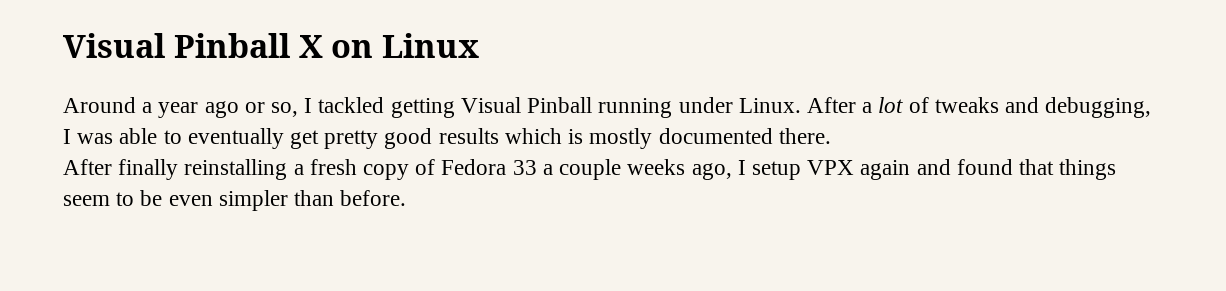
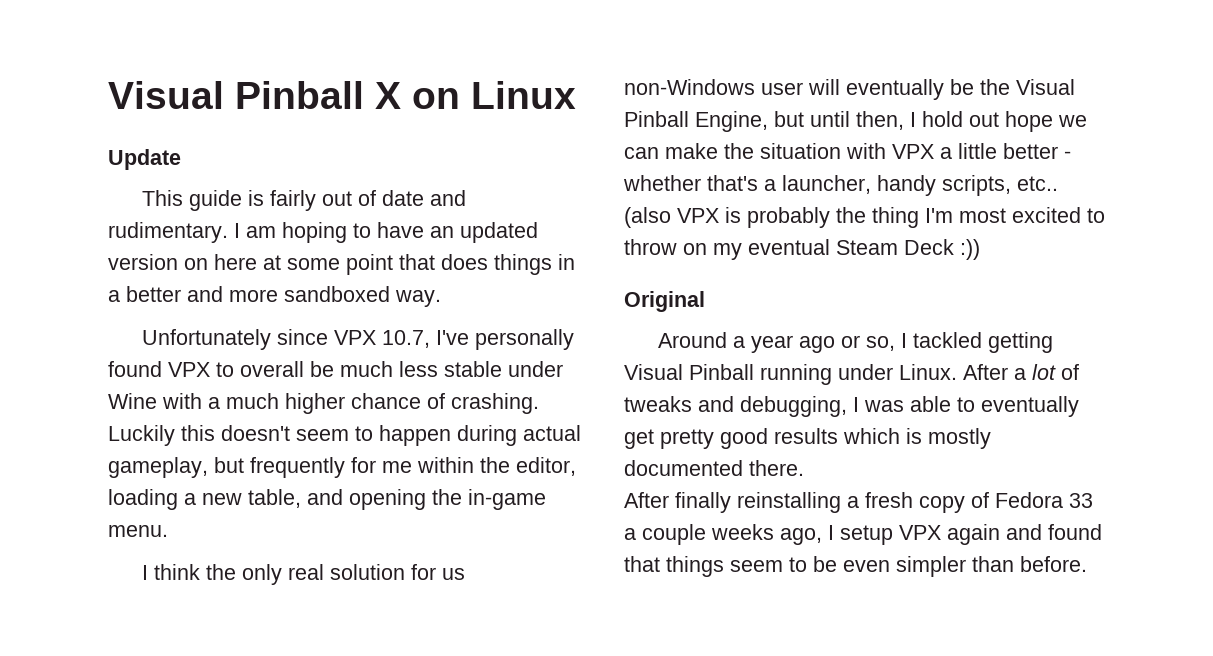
+ Update
+ This guide is fairly out of date and rudimentary. I am hoping to have an updated version on here at some point that does things in a better and more sandboxed way.
+ Unfortunately since VPX 10.7, I've personally found VPX to overall be much less stable under Wine with a much higher chance of crashing. Luckily this doesn't seem to happen during actual gameplay, but frequently for me within the editor, loading a new table, and opening the in-game menu.
+ I think the only real solution for us non-Windows user will eventually be the Visual Pinball Engine, but until then, I hold out hope we can make the situation with VPX a little better - whether that's a launcher, handy scripts, etc.. (also VPX is probably the thing I'm most excited to throw on my eventual Steam Deck :))
+ Original

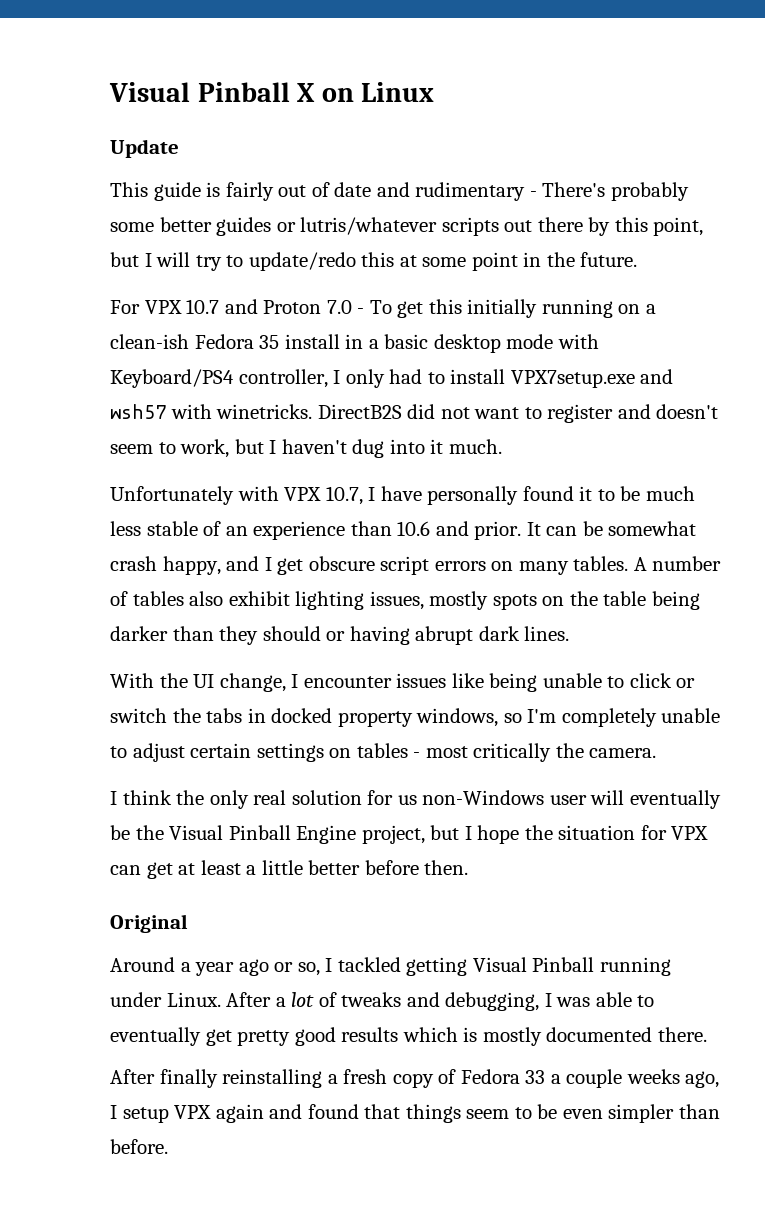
- This guide is fairly out of date and rudimentary. I am hoping to have an updated version on here at some point that does things in a better and more sandboxed way.
+ This guide is fairly out of date and rudimentary - There's probably some better guides or lutris/whatever scripts out there by this point, but I will try to update/redo this at some point in the future.
+ For VPX 10.7 and Proton 7.0 - To get this initially running on a clean-ish Fedora 35 install in a basic desktop mode with Keyboard/PS4 controller, I only had to install VPX7setup.exe and wsh57 with winetricks. DirectB2S did not want to register and doesn't seem to work, but I haven't dug into it much.
- Unfortunately since VPX 10.7, I've personally found VPX to overall be much less stable under Wine with a much higher chance of crashing. Luckily this doesn't seem to happen during actual gameplay, but frequently for me within the editor, loading a new table, and opening the in-game menu.
+ Unfortunately with VPX 10.7, I have personally found it to be much less stable of an experience than 10.6 and prior. It can be somewhat crash happy, and I get obscure script errors on many tables. A number of tables also exhibit lighting issues, mostly spots on the table being darker than they should or having abrupt dark lines.
+ With the UI change, I encounter issues like being unable to click or switch the tabs in docked property windows, so I'm completely unable to adjust certain settings on tables - most critically the camera.
- I think the only real solution for us non-Windows user will eventually be the Visual Pinball Engine, but until then, I hold out hope we can make the situation with VPX a little better - whether that's a launcher, handy scripts, etc.. (also VPX is probably the thing I'm most excited to throw on my eventual Steam Deck :))
+ I think the only real solution for us non-Windows user will eventually be the Visual Pinball Engine project, but I hope the situation for VPX can get at least a little better before then.

